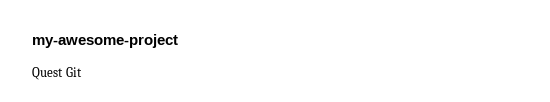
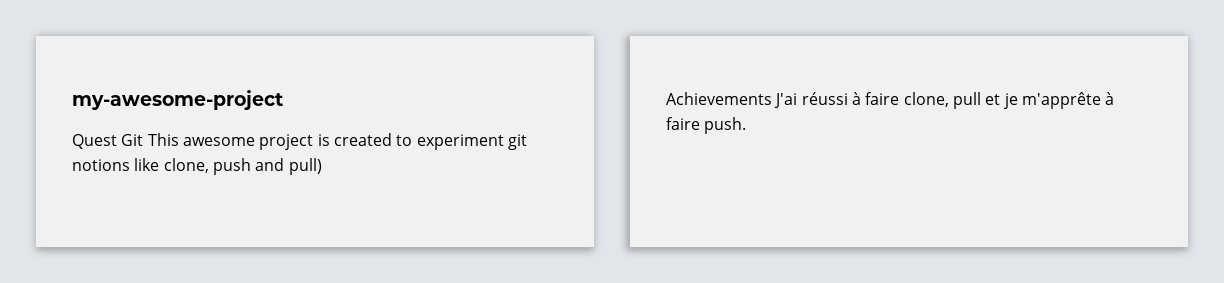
- Quest Git
+ Quest Git This awesome project is created to experiment git notions like clone, push and pull)
+ Achievements J'ai réussi à faire clone, pull et je m'apprête à faire push.

